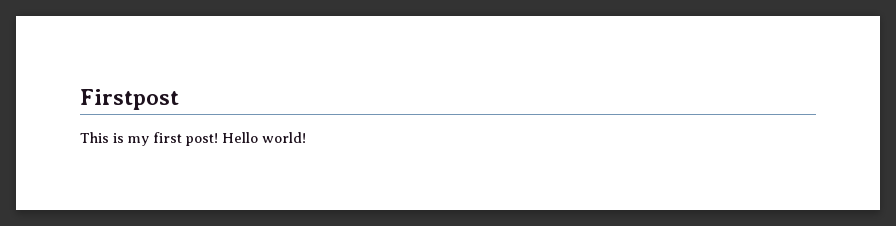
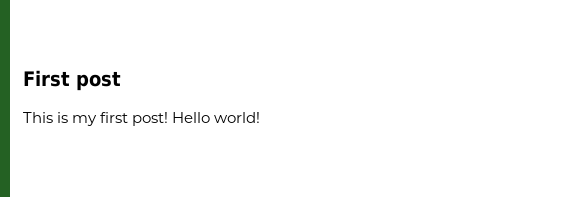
- Firstpost
+ First post

